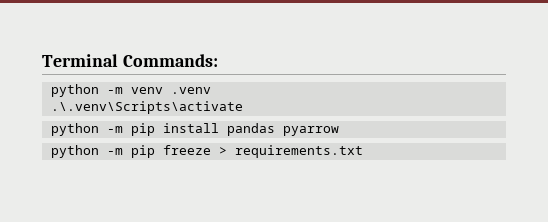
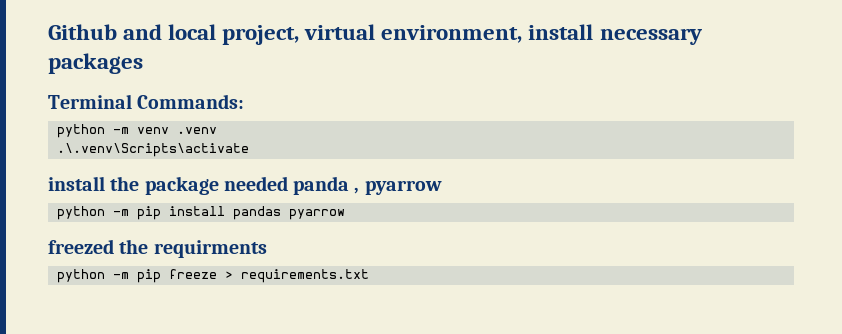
+ Github and local project, virtual environment, install necessary packages
+ install the package needed panda , pyarrow
+ freezed the requirments

